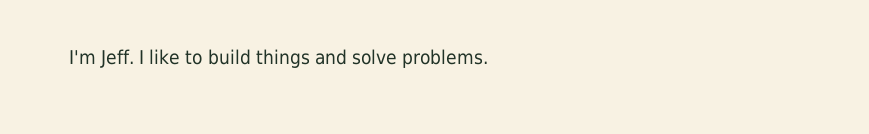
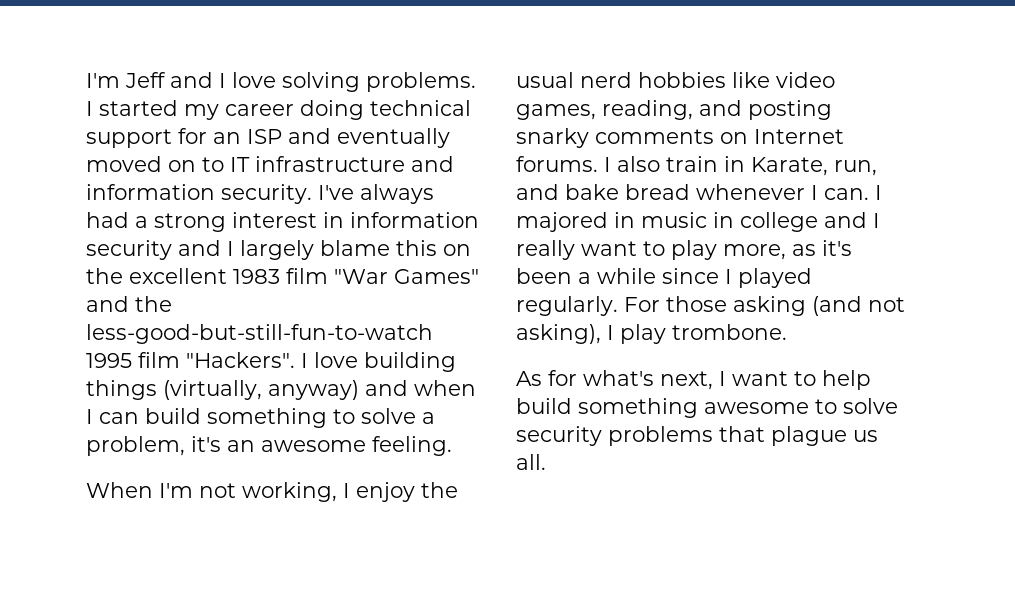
- I'm Jeff. I like to build things and solve problems.
+ I'm Jeff and I love solving problems. I started my career doing technical support for an ISP and eventually moved on to IT infrastructure and information security. I've always had a strong interest in information security and I largely blame this on the excellent 1983 film "War Games" and the less-good-but-still-fun-to-watch 1995 film "Hackers". I love building things (virtually, anyway) and when I can build something to solve a problem, it's an awesome feeling.
+ When I'm not working, I enjoy the usual nerd hobbies like video games, reading, and posting snarky comments on Internet forums. I also train in Karate, run, and bake bread whenever I can. I majored in music in college and I really want to play more, as it's been a while since I played regularly. For those asking (and not asking), I play trombone.
+ As for what's next, I want to help build something awesome to solve security problems that plague us all.

